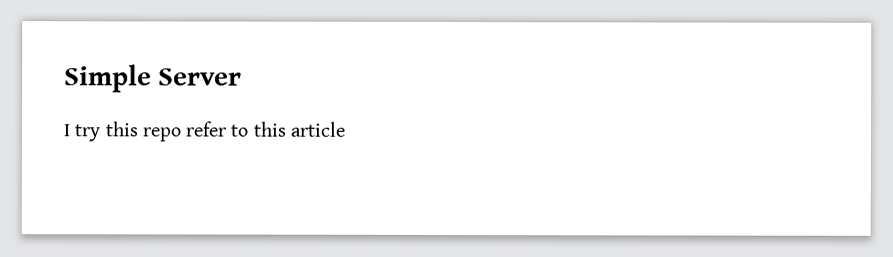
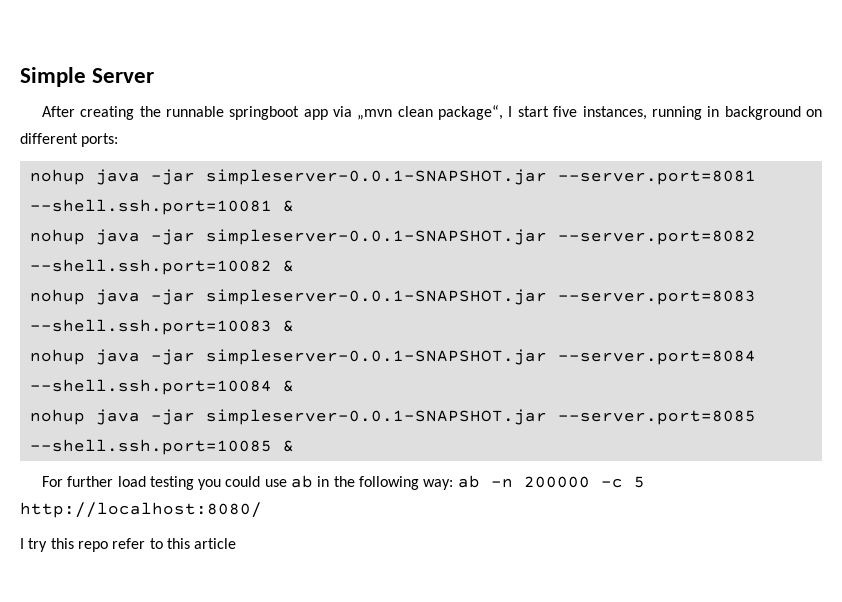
+ After creating the runnable springboot app via „mvn clean package“, I start five instances, running in background on different ports:
+ nohup java -jar simpleserver-0.0.1-SNAPSHOT.jar --server.port=8081 --shell.ssh.port=10081 &
+ nohup java -jar simpleserver-0.0.1-SNAPSHOT.jar --server.port=8082 --shell.ssh.port=10082 &
+ nohup java -jar simpleserver-0.0.1-SNAPSHOT.jar --server.port=8083 --shell.ssh.port=10083 &
+ nohup java -jar simpleserver-0.0.1-SNAPSHOT.jar --server.port=8084 --shell.ssh.port=10084 &
+ nohup java -jar simpleserver-0.0.1-SNAPSHOT.jar --server.port=8085 --shell.ssh.port=10085 &
+ For further load testing you could use ab in the following way: ab -n 200000 -c 5 http://localhost:8080/

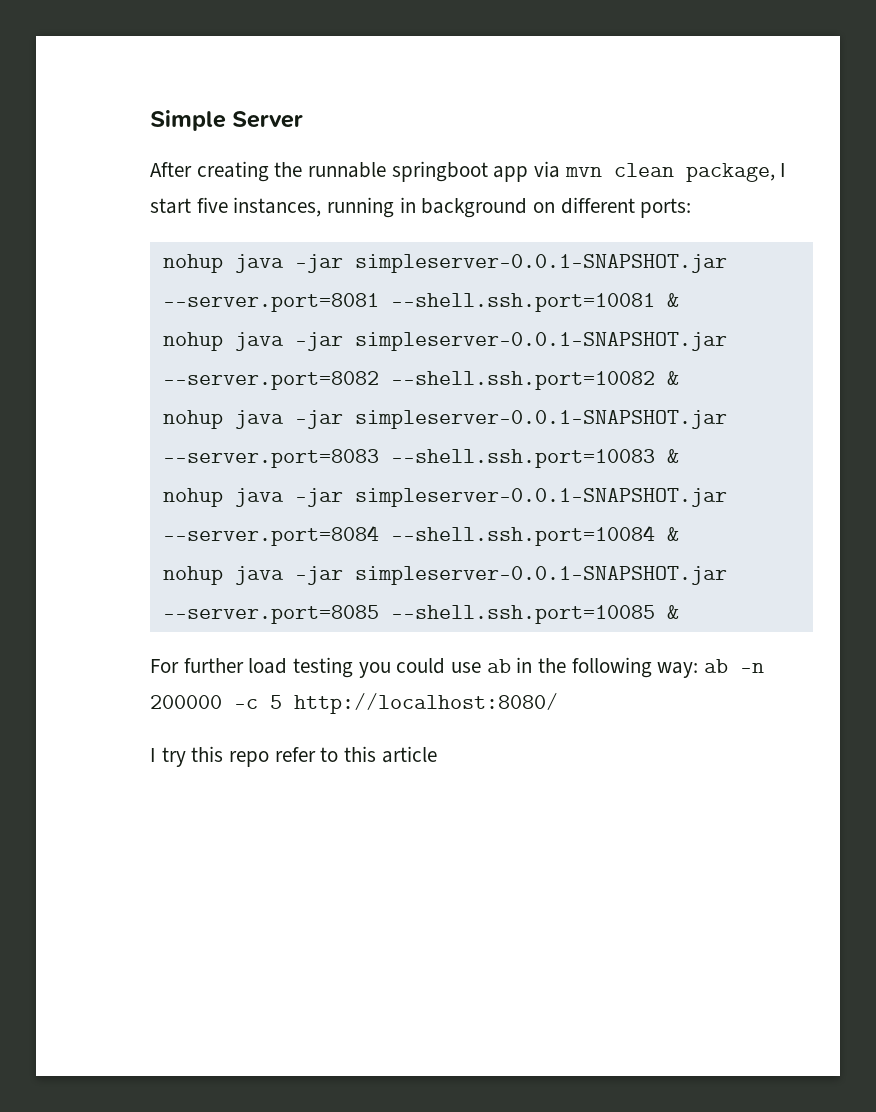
- After creating the runnable springboot app via „mvn clean package“, I start five instances, running in background on different ports:
+ After creating the runnable springboot app via mvn clean package, I start five instances, running in background on different ports:

